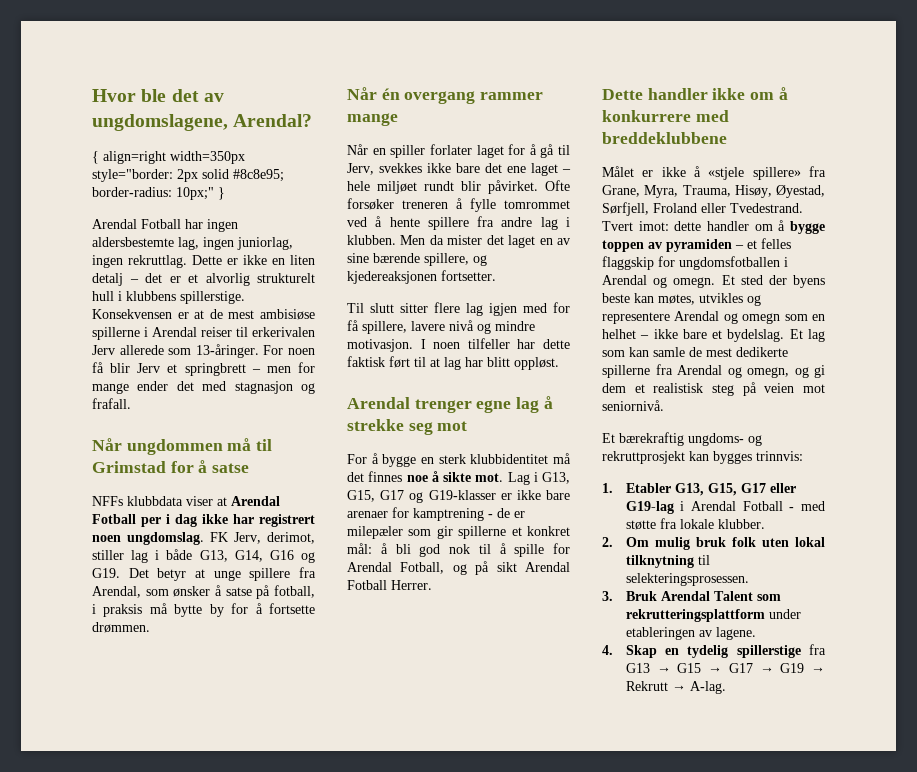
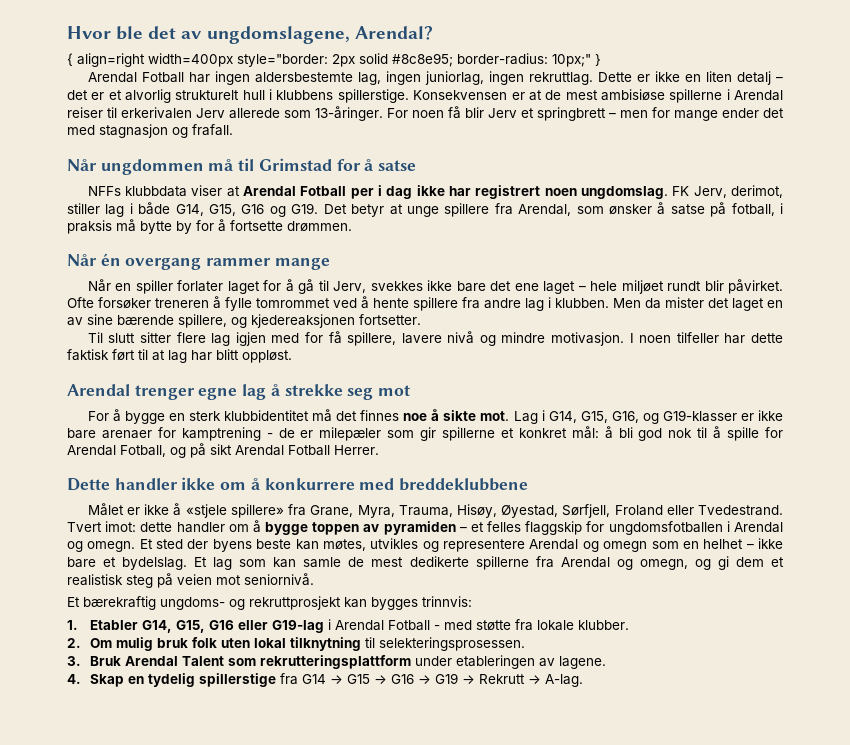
- { align=right width=350px style="border: 2px solid #8c8e95; border-radius: 10px;" }
+ { align=right width=400px style="border: 2px solid #8c8e95; border-radius: 10px;" }
- FK Jerv, derimot, stiller lag i både G13, G14, G16 og G19. Det betyr at unge spillere fra Arendal, som ønsker å satse på fotball, i praksis må bytte by for å fortsette drømmen.
+ FK Jerv, derimot, stiller lag i både G14, G15, G16 og G19. Det betyr at unge spillere fra Arendal, som ønsker å satse på fotball, i praksis må bytte by for å fortsette drømmen.
- Lag i G13, G15, G17 og G19-klasser er ikke bare arenaer for kamptrening - de er milepæler som gir spillerne et konkret mål: å bli god nok til å spille for Arendal Fotball, og på sikt Arendal Fotball Herrer.
+ Lag i G14, G15, G16, og G19-klasser er ikke bare arenaer for kamptrening - de er milepæler som gir spillerne et konkret mål: å bli god nok til å spille for Arendal Fotball, og på sikt Arendal Fotball Herrer.
- 1. Etabler G13, G15, G17 eller G19-lag i Arendal Fotball - med støtte fra lokale klubber.
+ 1. Etabler G14, G15, G16 eller G19-lag i Arendal Fotball - med støtte fra lokale klubber.
- 4. Skap en tydelig spillerstige fra G13 → G15 → G17 → G19 → Rekrutt → A-lag.
+ 4. Skap en tydelig spillerstige fra G14 → G15 → G16 → G19 → Rekrutt → A-lag.

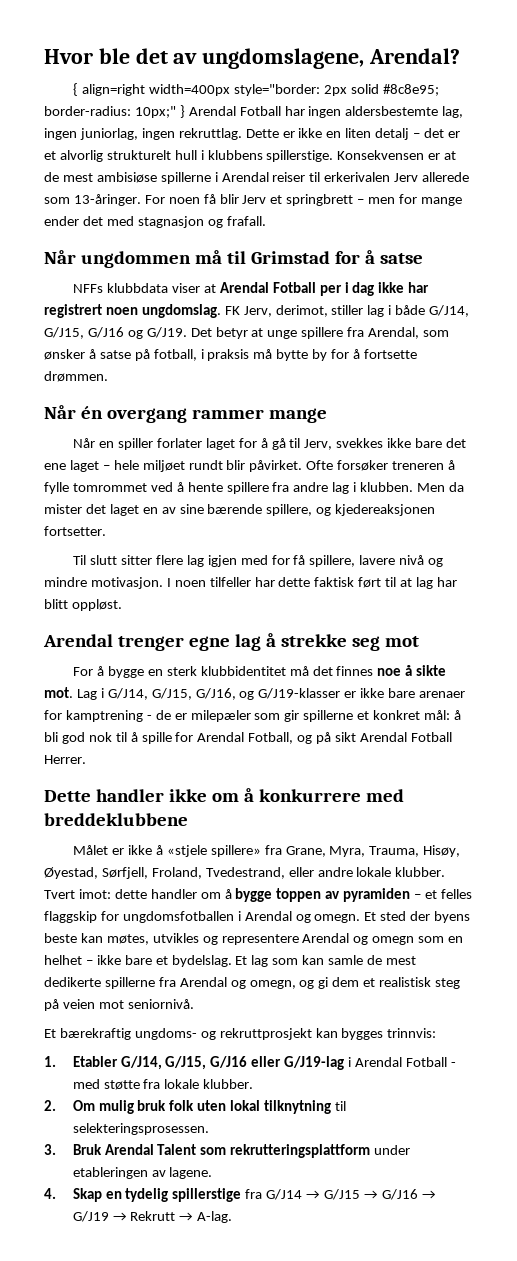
- { align=right width=400px style="border: 2px solid #8c8e95; border-radius: 10px;" }
- Arendal Fotball har ingen aldersbestemte lag, ingen juniorlag, ingen rekruttlag.
+ { align=right width=400px style="border: 2px solid #8c8e95; border-radius: 10px;" } Arendal Fotball har ingen aldersbestemte lag, ingen juniorlag, ingen rekruttlag.
- FK Jerv, derimot, stiller lag i både G14, G15, G16 og G19. Det betyr at unge spillere fra Arendal, som ønsker å satse på fotball, i praksis må bytte by for å fortsette drømmen.
+ FK Jerv, derimot, stiller lag i både G/J14, G/J15, G/J16 og G/J19. Det betyr at unge spillere fra Arendal, som ønsker å satse på fotball, i praksis må bytte by for å fortsette drømmen.
- Lag i G14, G15, G16, og G19-klasser er ikke bare arenaer for kamptrening - de er milepæler som gir spillerne et konkret mål: å bli god nok til å spille for Arendal Fotball, og på sikt Arendal Fotball Herrer.
+ Lag i G/J14, G/J15, G/J16, og G/J19-klasser er ikke bare arenaer for kamptrening - de er milepæler som gir spillerne et konkret mål: å bli god nok til å spille for Arendal Fotball, og på sikt Arendal Fotball Herrer.
- Målet er ikke å «stjele spillere» fra Grane, Myra, Trauma, Hisøy, Øyestad, Sørfjell, Froland eller Tvedestrand.
+ Målet er ikke å «stjele spillere» fra Grane, Myra, Trauma, Hisøy, Øyestad, Sørfjell, Froland, Tvedestrand, eller andre lokale klubber.
- 1. Etabler G14, G15, G16 eller G19-lag i Arendal Fotball - med støtte fra lokale klubber.
+ 1. Etabler G/J14, G/J15, G/J16 eller G/J19-lag i Arendal Fotball - med støtte fra lokale klubber.
- 4. Skap en tydelig spillerstige fra G14 → G15 → G16 → G19 → Rekrutt → A-lag.
+ 4. Skap en tydelig spillerstige fra G/J14 → G/J15 → G/J16 → G/J19 → Rekrutt → A-lag.

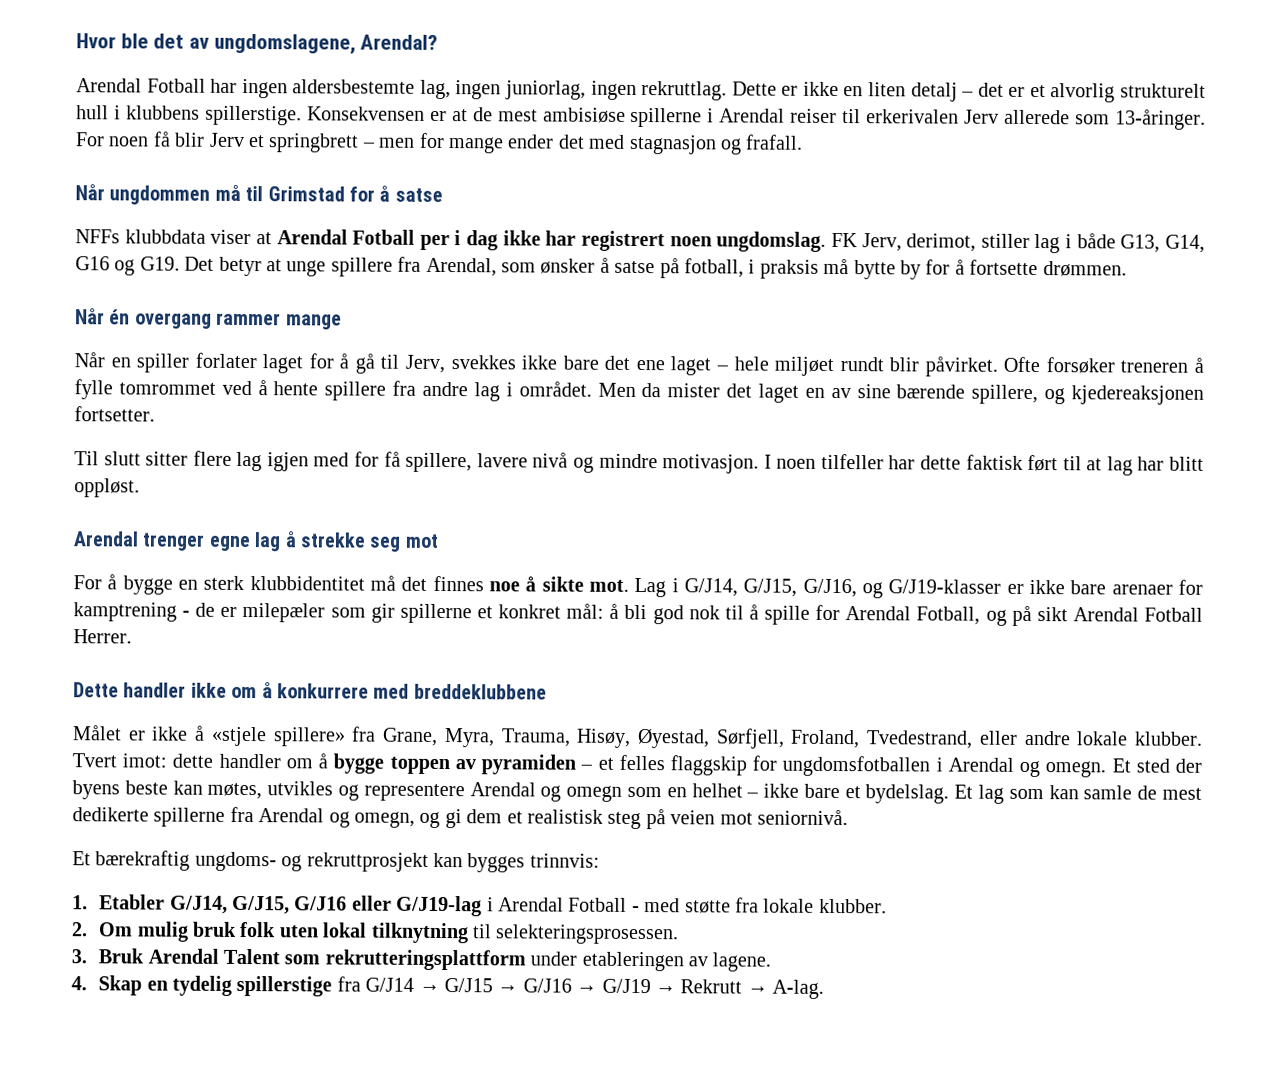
- { align=right width=400px style="border: 2px solid #8c8e95; border-radius: 10px;" } Arendal Fotball har ingen aldersbestemte lag, ingen juniorlag, ingen rekruttlag.
+ Arendal Fotball har ingen aldersbestemte lag, ingen juniorlag, ingen rekruttlag.
- FK Jerv, derimot, stiller lag i både G/J14, G/J15, G/J16 og G/J19. Det betyr at unge spillere fra Arendal, som ønsker å satse på fotball, i praksis må bytte by for å fortsette drømmen.
+ FK Jerv, derimot, stiller lag i både G13, G14, G16 og G19. Det betyr at unge spillere fra Arendal, som ønsker å satse på fotball, i praksis må bytte by for å fortsette drømmen.
- Ofte forsøker treneren å fylle tomrommet ved å hente spillere fra andre lag i klubben.
+ Ofte forsøker treneren å fylle tomrommet ved å hente spillere fra andre lag i området.

